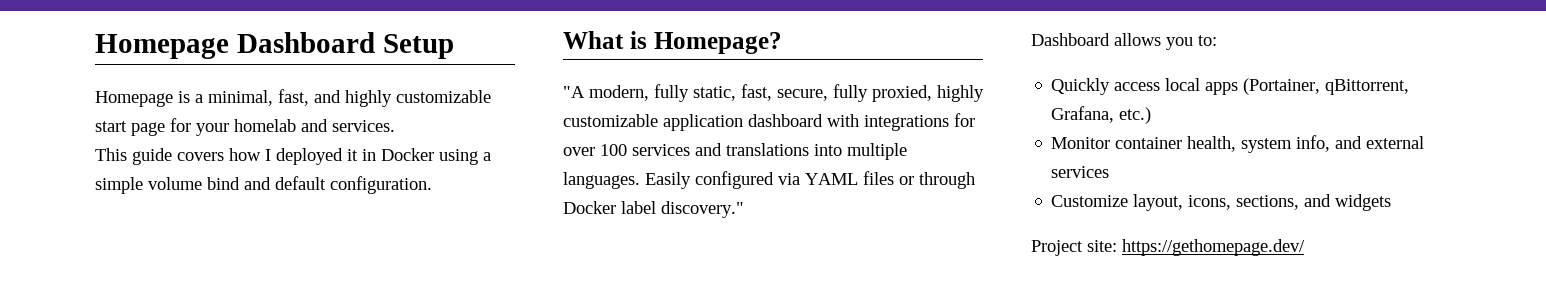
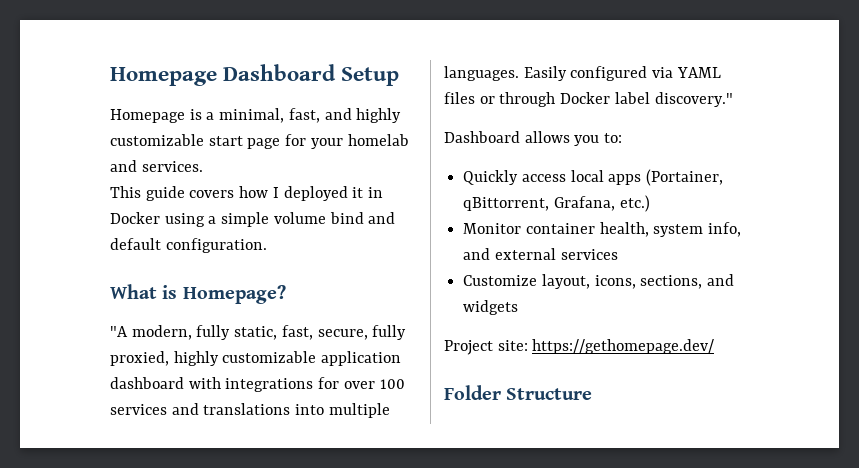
+ Folder Structure

